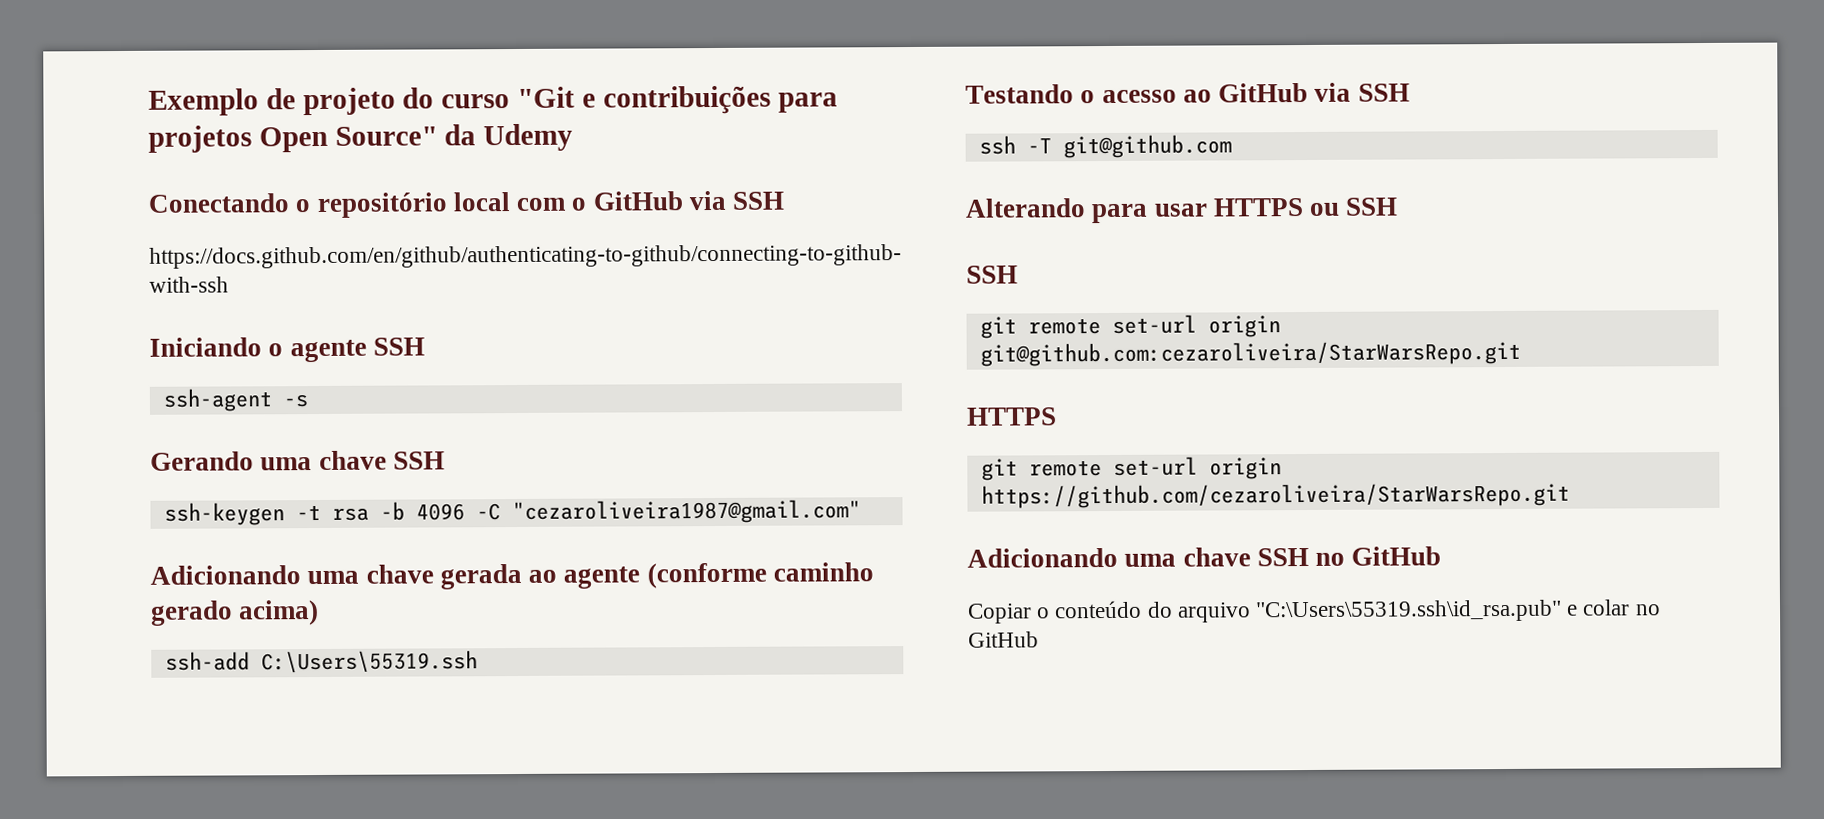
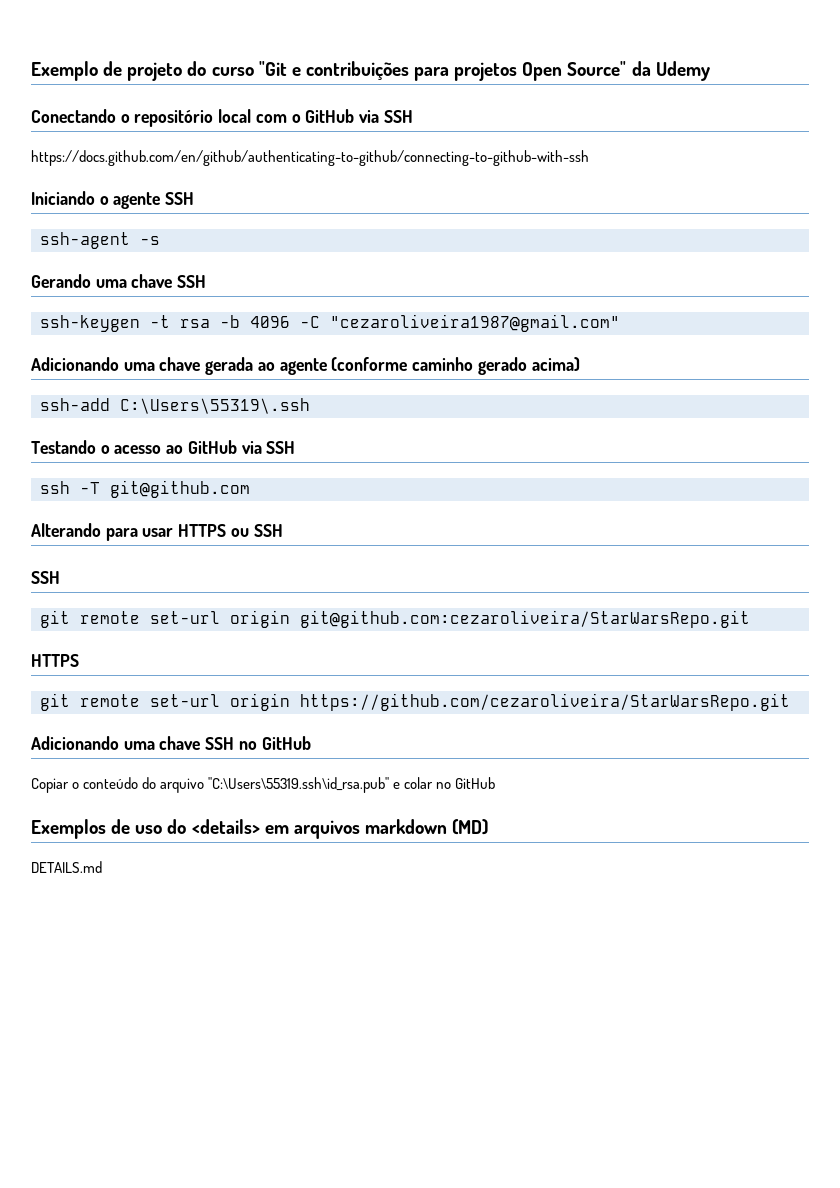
- ssh-add C:\Users\55319.ssh
+ ssh-add C:\Users\55319\.ssh
+ Exemplos de uso do <details> em arquivos markdown (MD)
+ DETAILS.md

